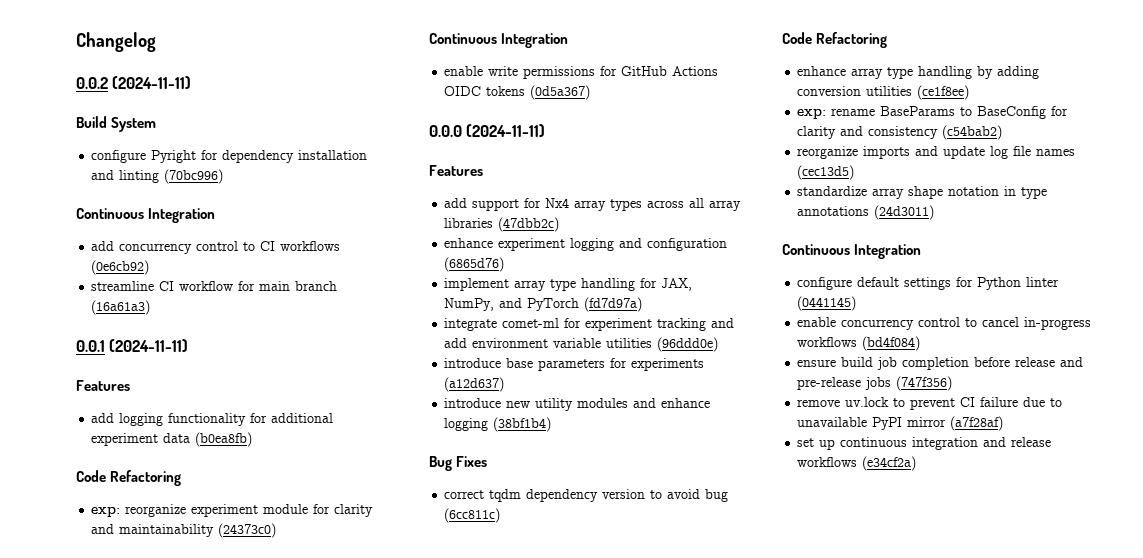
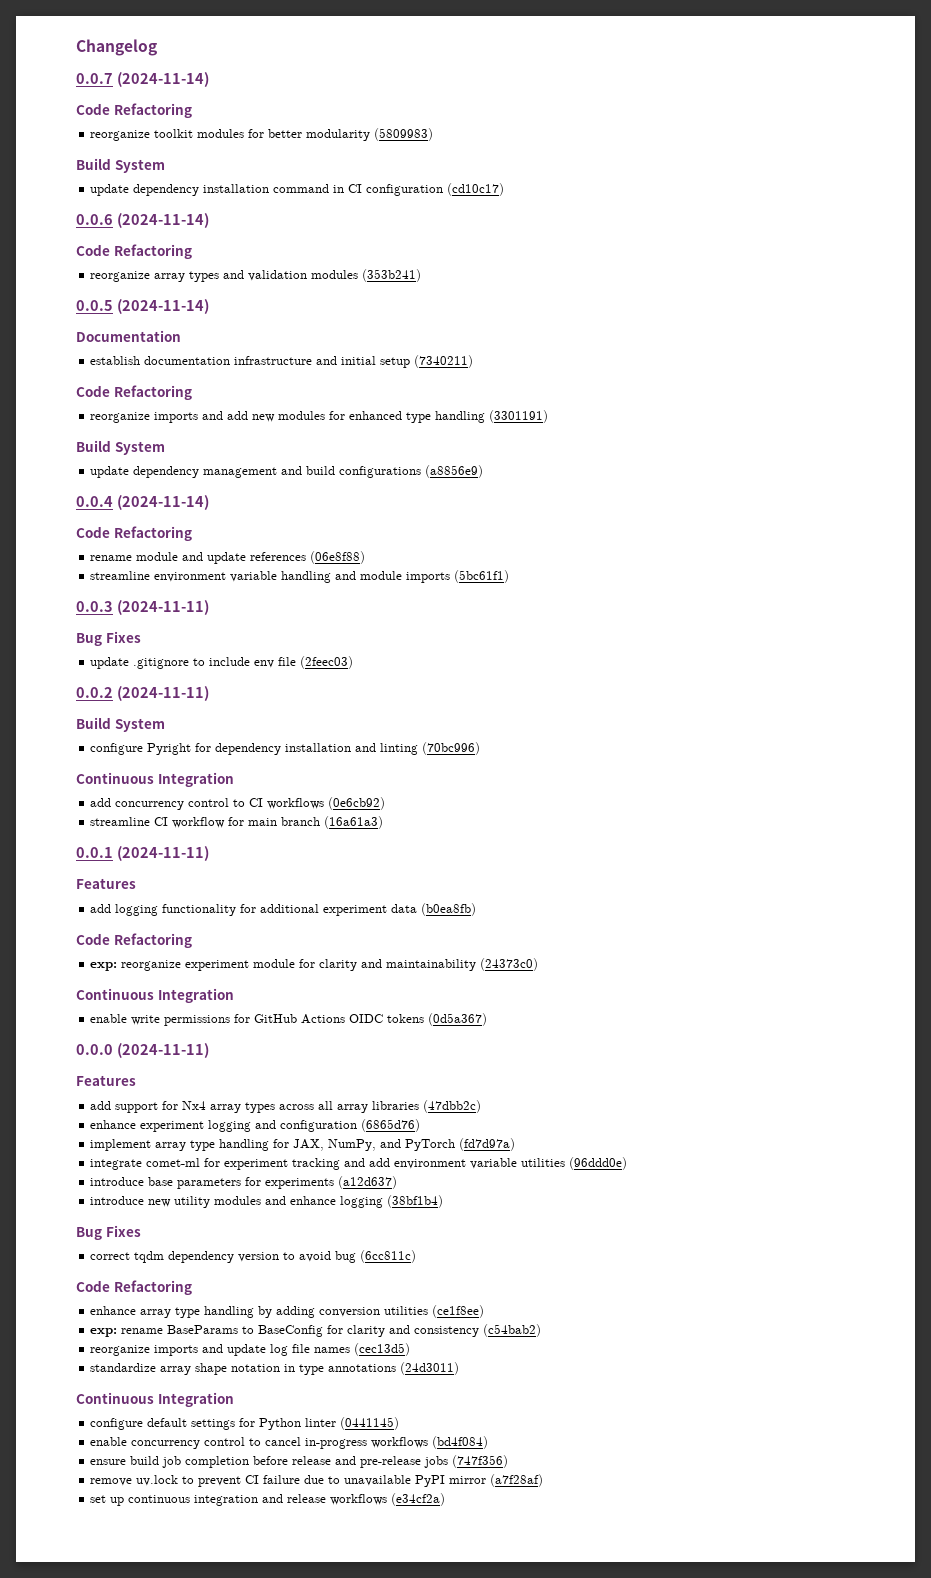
+ 0.0.7 (2024-11-14)
+ Code Refactoring
+ reorganize toolkit modules for better modularity (5809983)
+ Build System
+ update dependency installation command in CI configuration (cd10c17)
+ 0.0.6 (2024-11-14)
+ Code Refactoring
+ reorganize array types and validation modules (353b241)
+ 0.0.5 (2024-11-14)
+ Documentation
+ establish documentation infrastructure and initial setup (7340211)
+ Code Refactoring
+ reorganize imports and add new modules for enhanced type handling (3301191)
+ Build System
+ update dependency management and build configurations (a8856e9)
+ 0.0.4 (2024-11-14)
+ Code Refactoring
+ rename module and update references (06e8f88)
+ streamline environment variable handling and module imports (5bc61f1)
+ 0.0.3 (2024-11-11)
+ Bug Fixes
+ update .gitignore to include env file (2feec03)

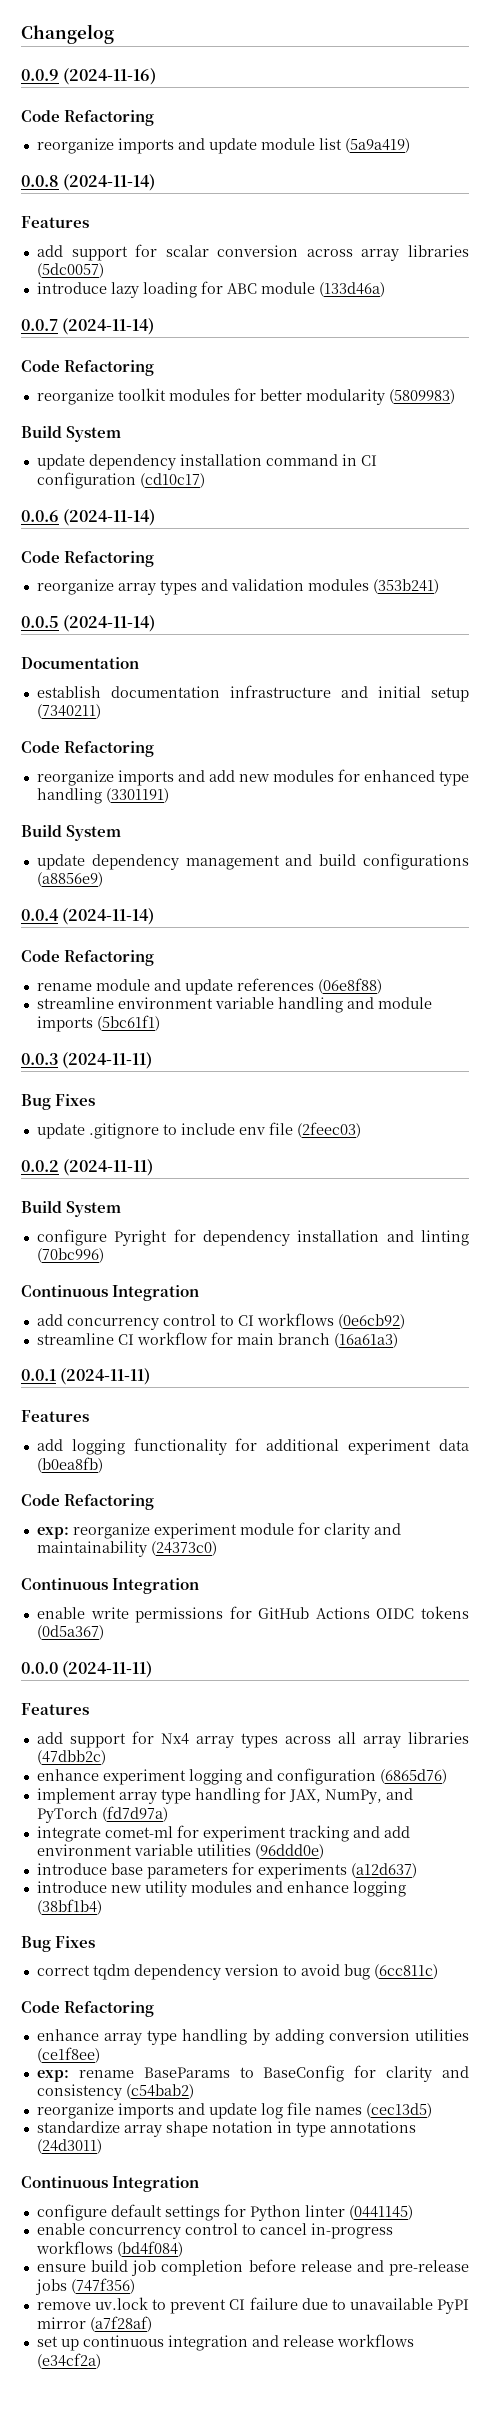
+ 0.0.9 (2024-11-16)
+ Code Refactoring
+ reorganize imports and update module list (5a9a419)
+ 0.0.8 (2024-11-14)
+ Features
+ add support for scalar conversion across array libraries (5dc0057)
+ introduce lazy loading for ABC module (133d46a)

